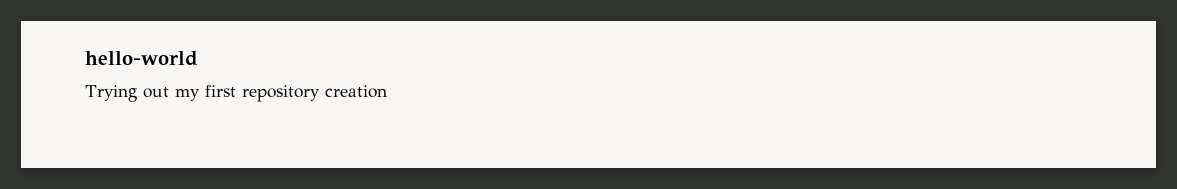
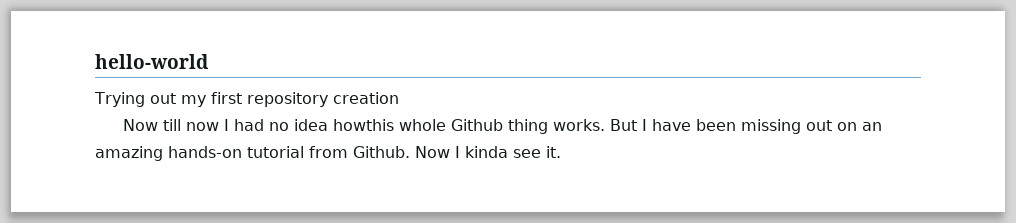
+ Now till now I had no idea howthis whole Github thing works. But I have been missing out on an amazing hands-on tutorial from Github. Now I kinda see it.

